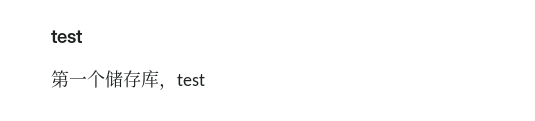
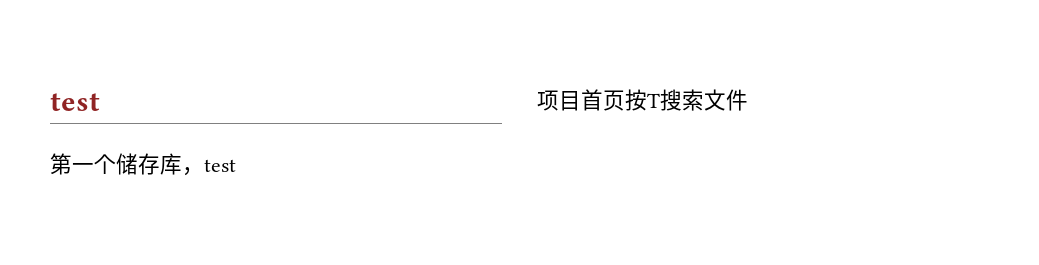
+ 项目首页按T搜索文件

